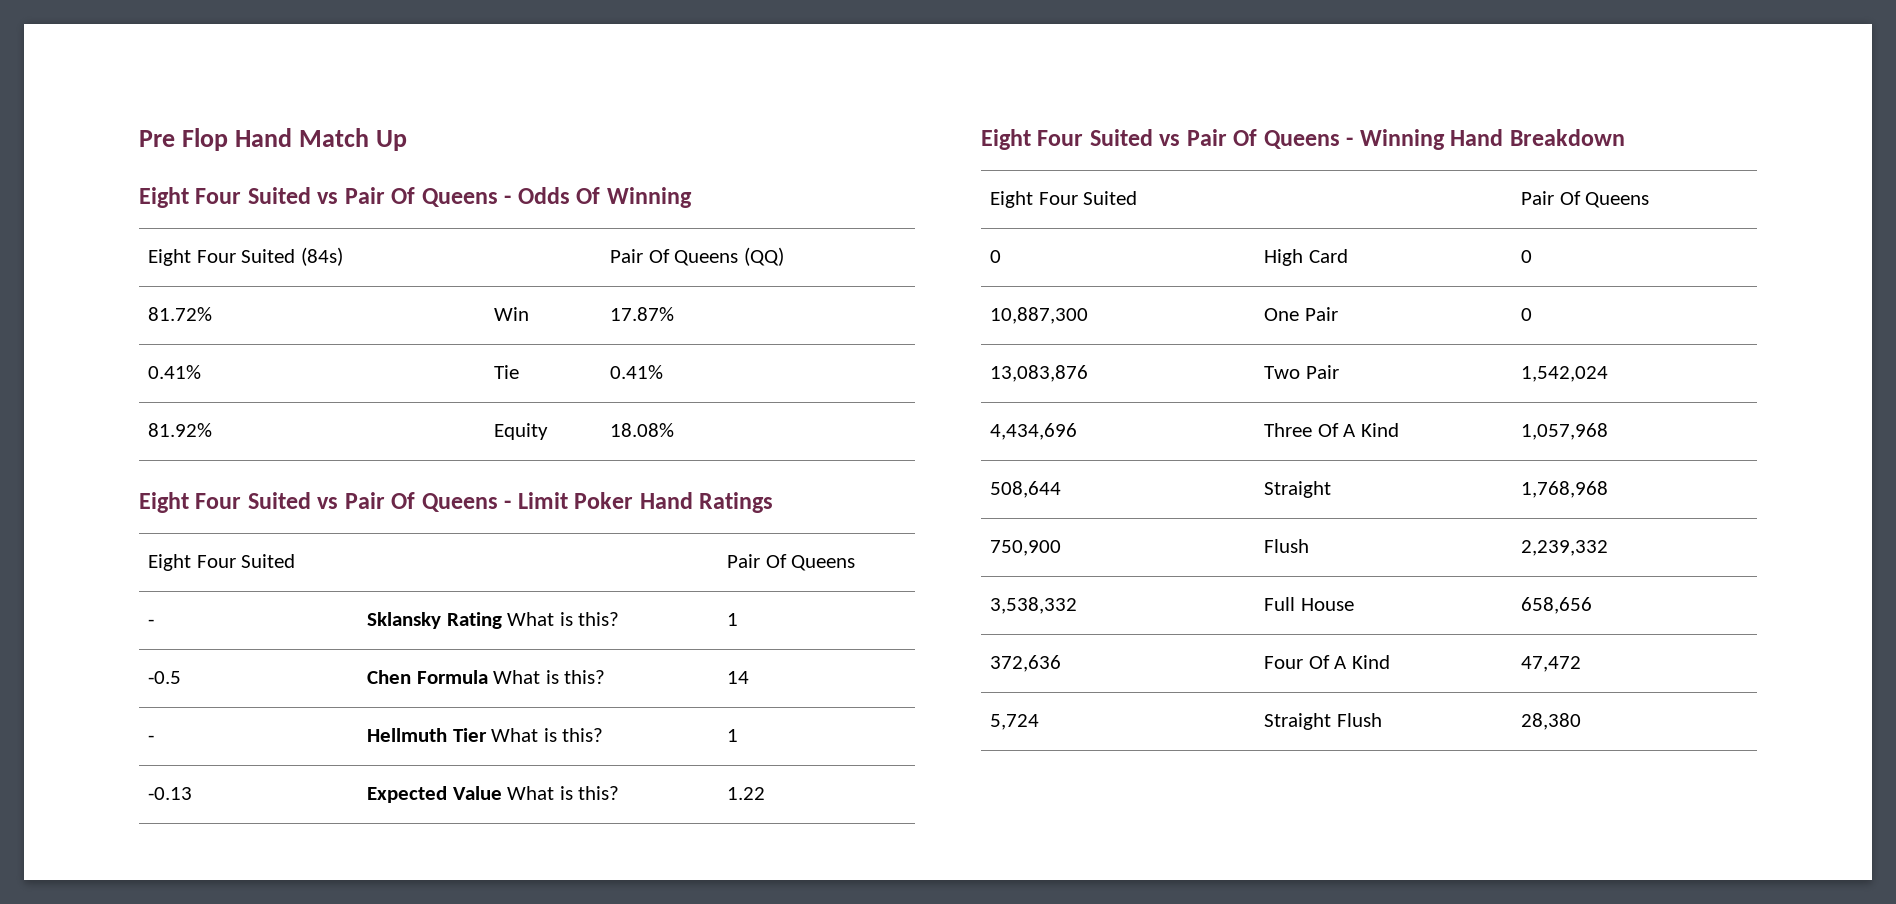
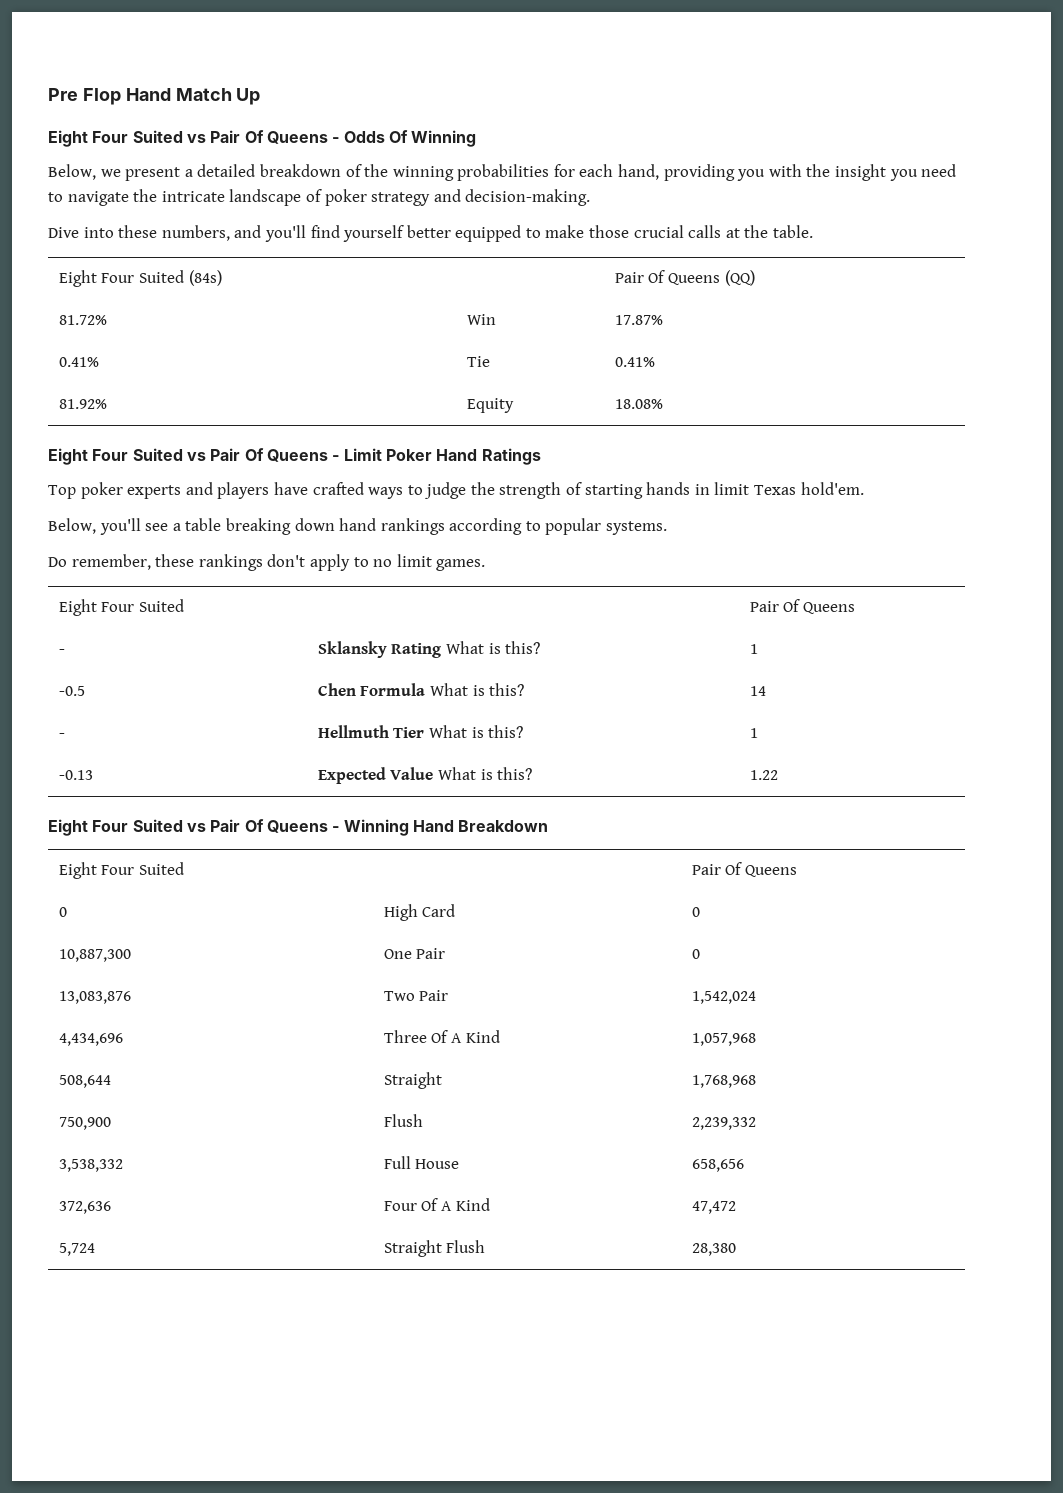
+ Below, we present a detailed breakdown of the winning probabilities for each hand, providing you with the insight you need to navigate the intricate landscape of poker strategy and decision-making.
+ Dive into these numbers, and you'll find yourself better equipped to make those crucial calls at the table.
+ Top poker experts and players have crafted ways to judge the strength of starting hands in limit Texas hold'em.
+ Below, you'll see a table breaking down hand rankings according to popular systems.
+ Do remember, these rankings don't apply to no limit games.

